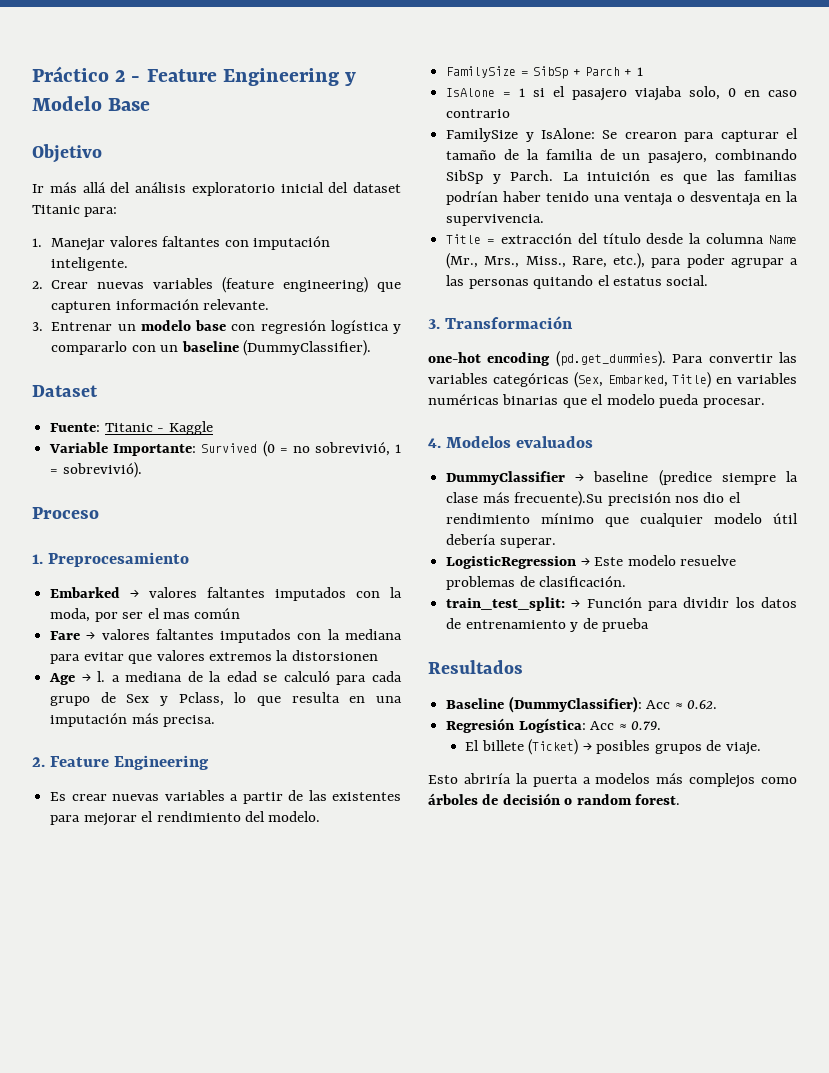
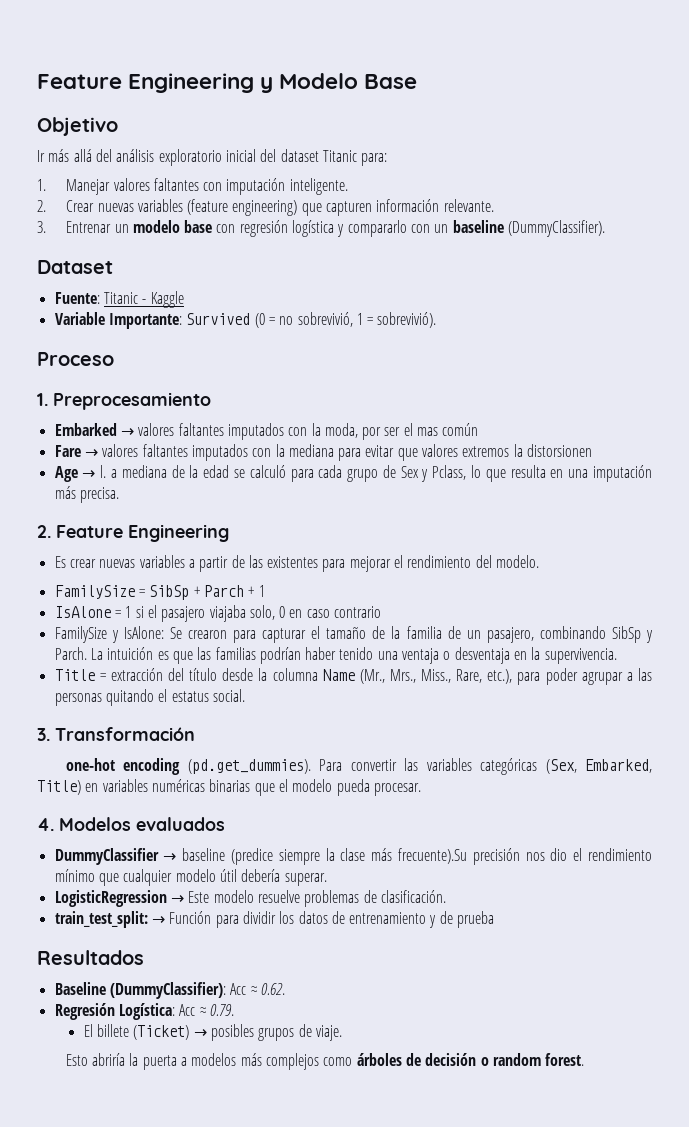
- Práctico 2 - Feature Engineering y Modelo Base
+ Feature Engineering y Modelo Base

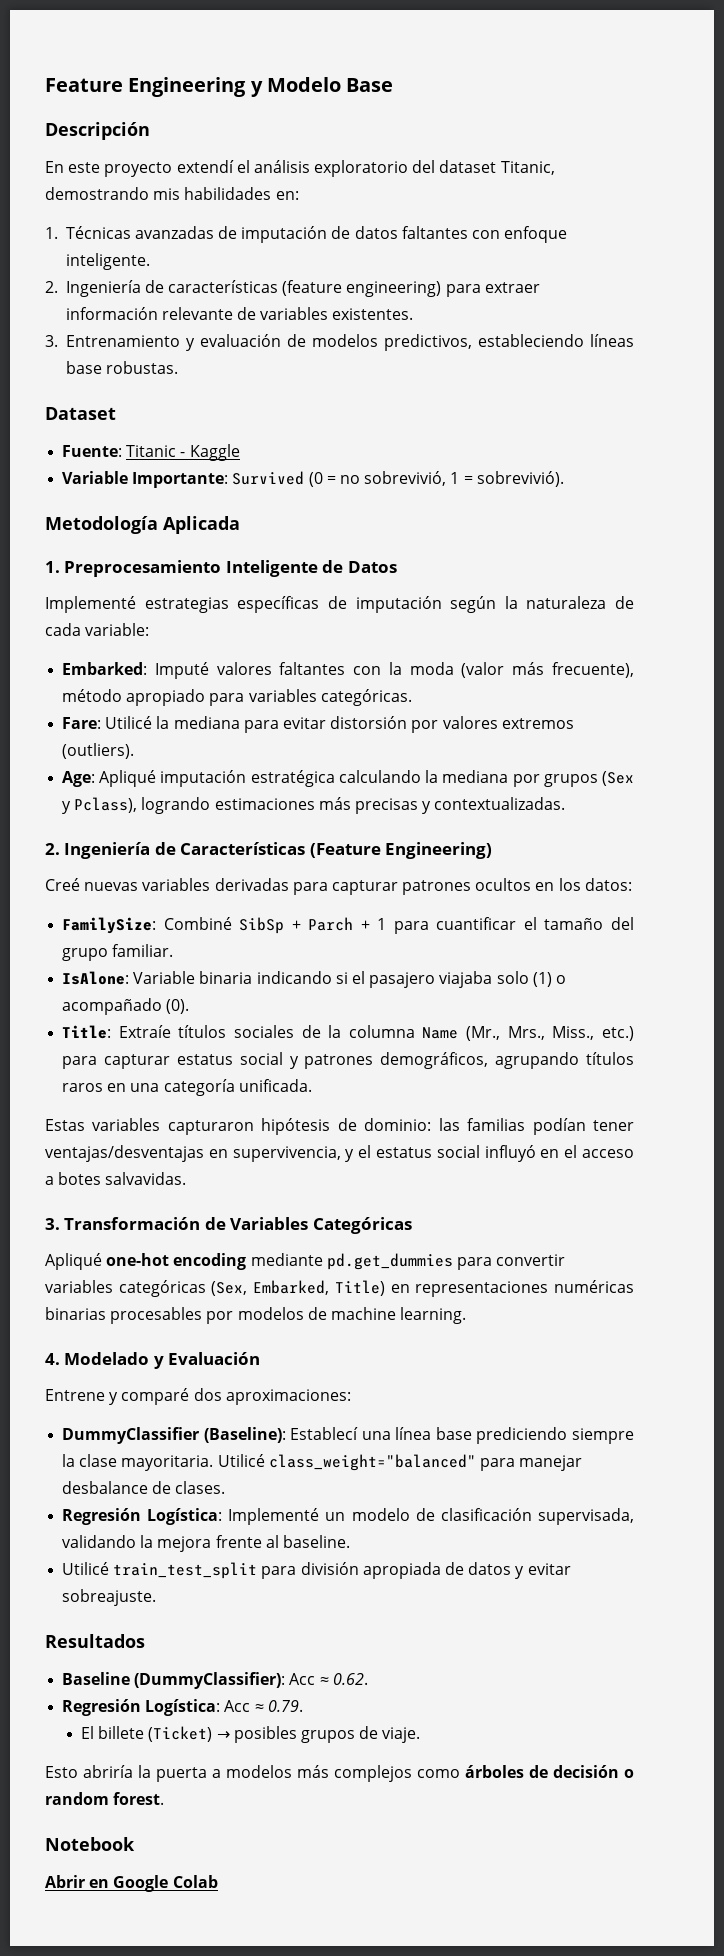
- Objetivo
- Ir más allá del análisis exploratorio inicial del dataset Titanic para:
- 1. Manejar valores faltantes con imputación inteligente.
+ Descripción
+ En este proyecto extendí el análisis exploratorio del dataset Titanic, demostrando mis habilidades en:
+ 1. Técnicas avanzadas de imputación de datos faltantes con enfoque inteligente.
- 2. Crear nuevas variables (feature engineering) que capturen información relevante.
- 3. Entrenar un modelo base con regresión logística y compararlo con un baseline (DummyClassifier).
+ 2. Ingeniería de características (feature engineering) para extraer información relevante de variables existentes.
+ 3. Entrenamiento y evaluación de modelos predictivos, estableciendo líneas base robustas.
- Proceso
+ Metodología Aplicada
- 1. Preprocesamiento
- Embarked → valores faltantes imputados con la moda, por ser el mas común
- Fare → valores faltantes imputados con la mediana para evitar que valores extremos la distorsionen
- Age → l. a mediana de la edad se calculó para cada grupo de Sex y Pclass, lo que resulta en una imputación más precisa.
- 2. Feature Engineering
- Es crear nuevas variables a partir de las existentes para mejorar el rendimiento del modelo.
- FamilySize = SibSp + Parch + 1
- IsAlone = 1 si el pasajero viajaba solo, 0 en caso contrario
- FamilySize y IsAlone: Se crearon para capturar el tamaño de la familia de un pasajero, combinando SibSp y Parch. La intuición es que las familias podrían haber tenido una ventaja o desventaja en la supervivencia.
- Title = extracción del título desde la columna Name (Mr., Mrs., Miss., Rare, etc.), para poder agrupar a las personas quitando el estatus social.
- 3. Transformación
- one-hot encoding (pd.get_dummies). Para convertir las variables categóricas (Sex, Embarked, Title) en variables numéricas binarias que el modelo pueda procesar.
- 4. Modelos evaluados
- DummyClassifier → baseline (predice siempre la clase más frecuente).Su precisión nos dio el rendimiento mínimo que cualquier modelo útil debería superar.
- LogisticRegression → Este modelo resuelve problemas de clasificación.
- train_test_split: → Función para dividir los datos de entrenamiento y de prueba
+ 1. Preprocesamiento Inteligente de Datos
+ Implementé estrategias específicas de imputación según la naturaleza de cada variable:
+ Embarked: Imputé valores faltantes con la moda (valor más frecuente), método apropiado para variables categóricas.
+ Fare: Utilicé la mediana para evitar distorsión por valores extremos (outliers).
+ Age: Apliqué imputación estratégica calculando la mediana por grupos (Sex y Pclass), logrando estimaciones más precisas y contextualizadas.
+ 2. Ingeniería de Características (Feature Engineering)
+ Creé nuevas variables derivadas para capturar patrones ocultos en los datos:
+ FamilySize: Combiné SibSp + Parch + 1 para cuantificar el tamaño del grupo familiar.
+ IsAlone: Variable binaria indicando si el pasajero viajaba solo (1) o acompañado (0).
+ Title: Extraíe títulos sociales de la columna Name (Mr., Mrs., Miss., etc.) para capturar estatus social y patrones demográficos, agrupando títulos raros en una categoría unificada.
+ Estas variables capturaron hipótesis de dominio: las familias podían tener ventajas/desventajas en supervivencia, y el estatus social influyó en el acceso a botes salvavidas.
+ 3. Transformación de Variables Categóricas
+ Apliqué one-hot encoding mediante pd.get_dummies para convertir variables categóricas (Sex, Embarked, Title) en representaciones numéricas binarias procesables por modelos de machine learning.
+ 4. Modelado y Evaluación
+ Entrene y comparé dos aproximaciones:
+ DummyClassifier (Baseline): Establecí una línea base prediciendo siempre la clase mayoritaria. Utilicé class_weight="balanced" para manejar desbalance de clases.
+ Regresión Logística: Implementé un modelo de clasificación supervisada, validando la mejora frente al baseline.
+ Utilicé train_test_split para división apropiada de datos y evitar sobreajuste.
+ Notebook
+ Abrir en Google Colab

